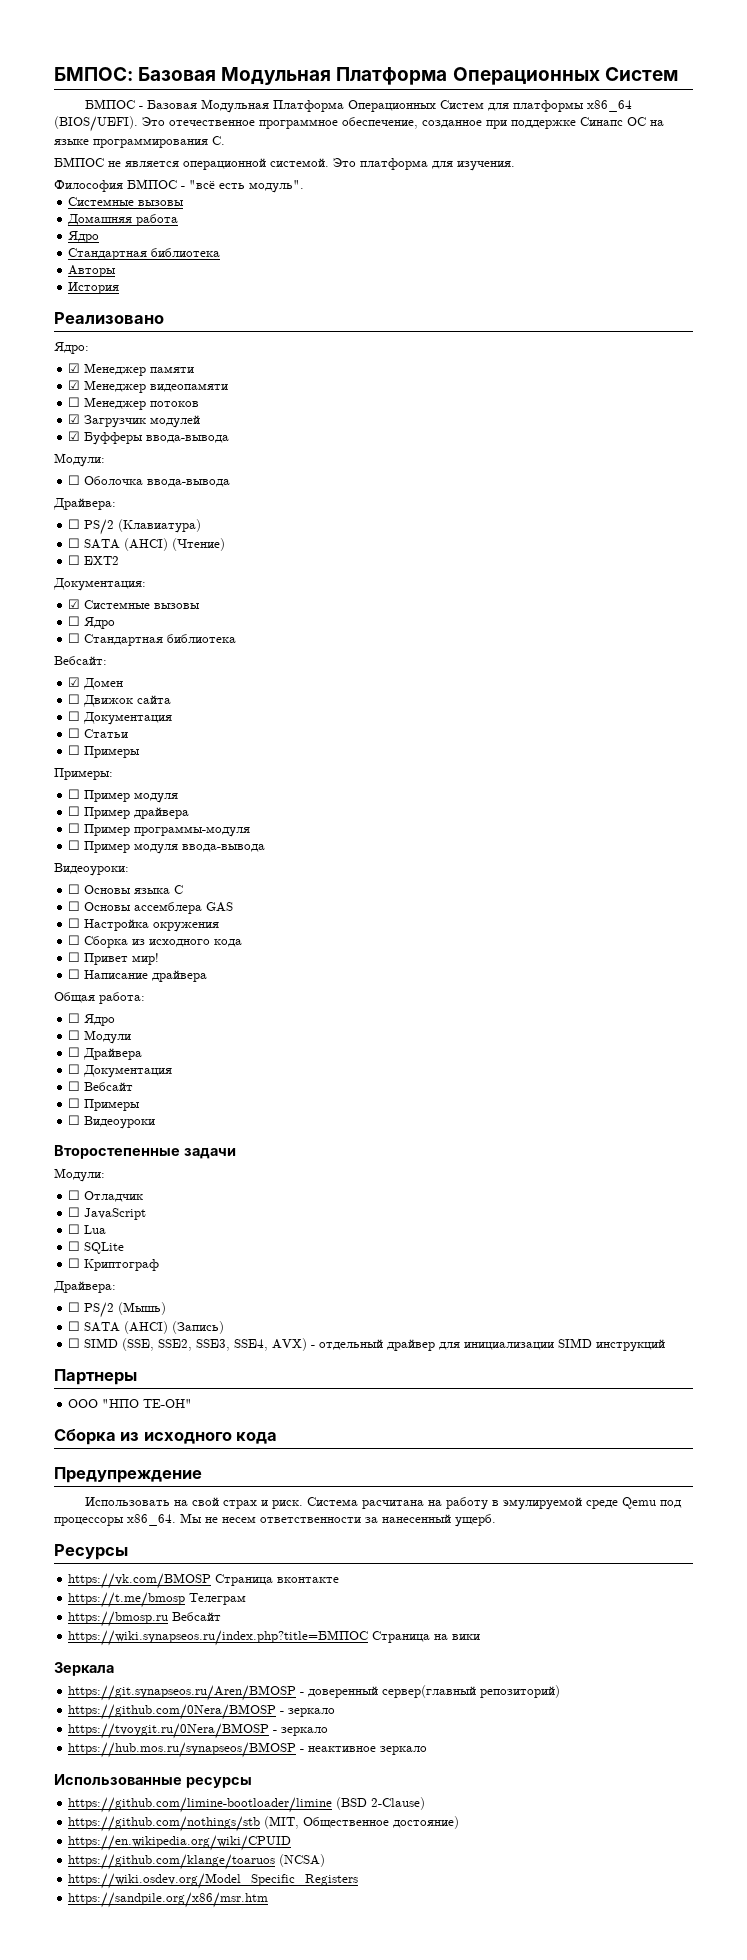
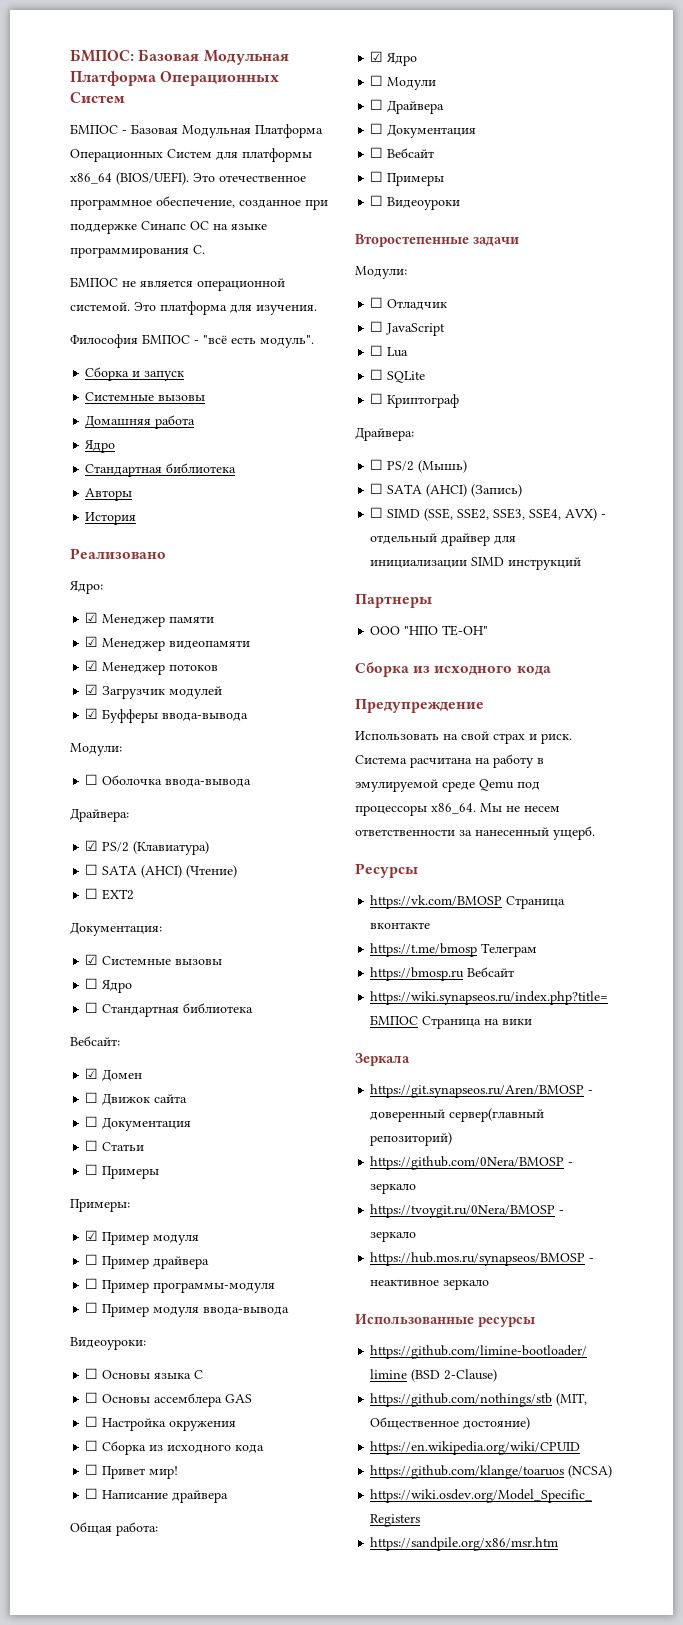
+ Сборка и запуск
- ☐ Менеджер потоков
+ ☑ Менеджер потоков
- ☐ PS/2 (Клавиатура)
+ ☑ PS/2 (Клавиатура)
  Примеры:
- ☐ Пример модуля
+ ☑ Пример модуля
  Общая работа:
- ☐ Ядро
+ ☑ Ядро

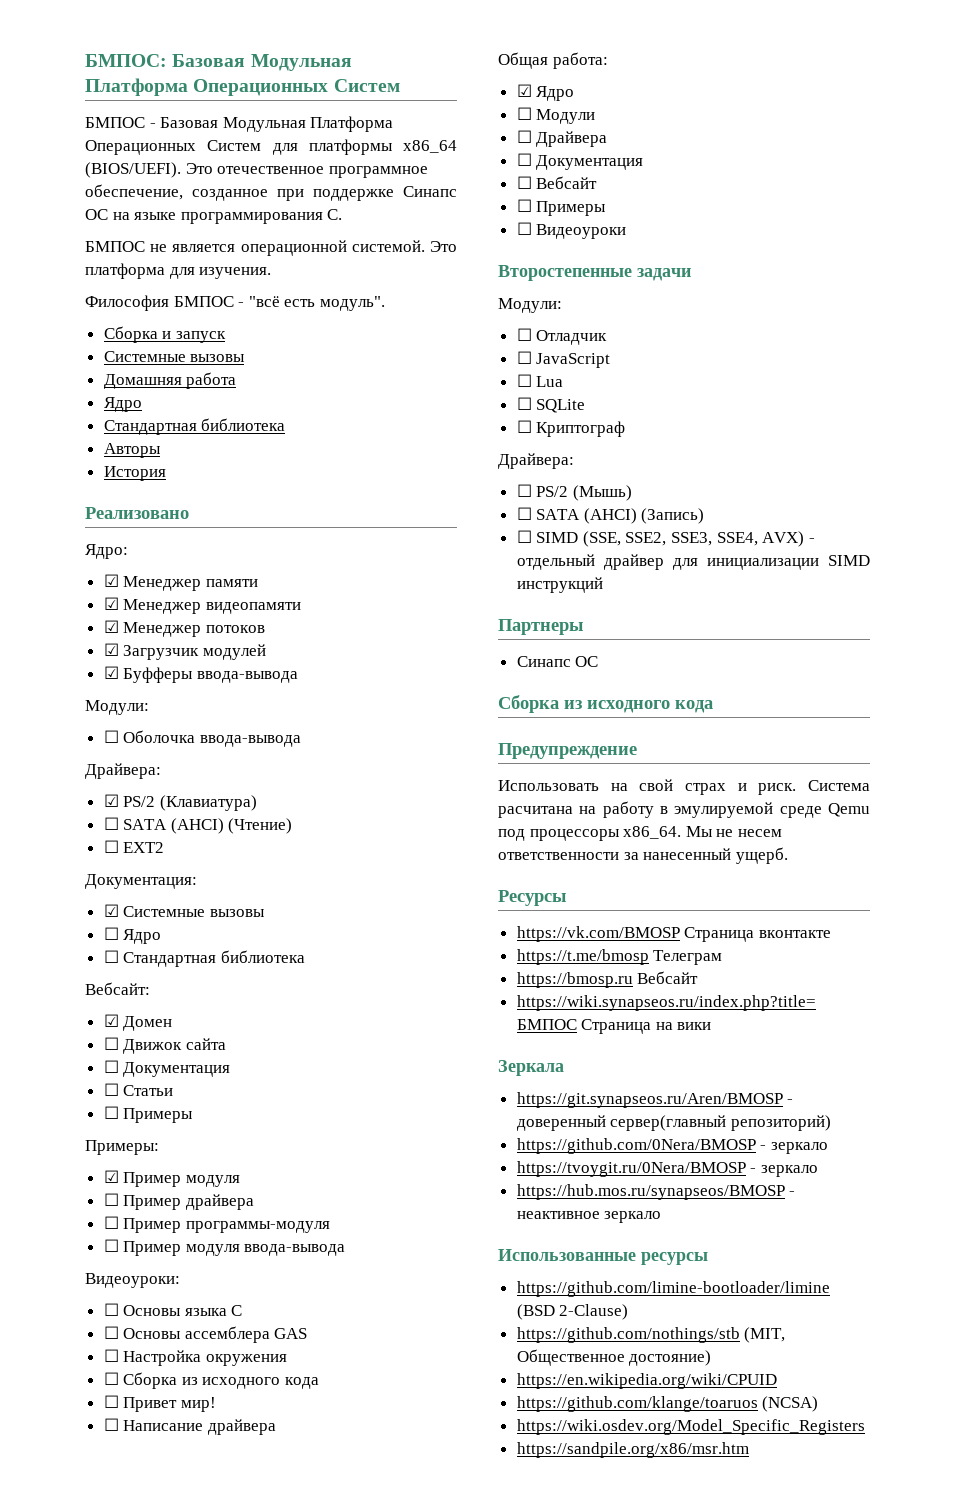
  Партнеры
- ООО "НПО ТЕ-ОН"
+ Синапс ОС

